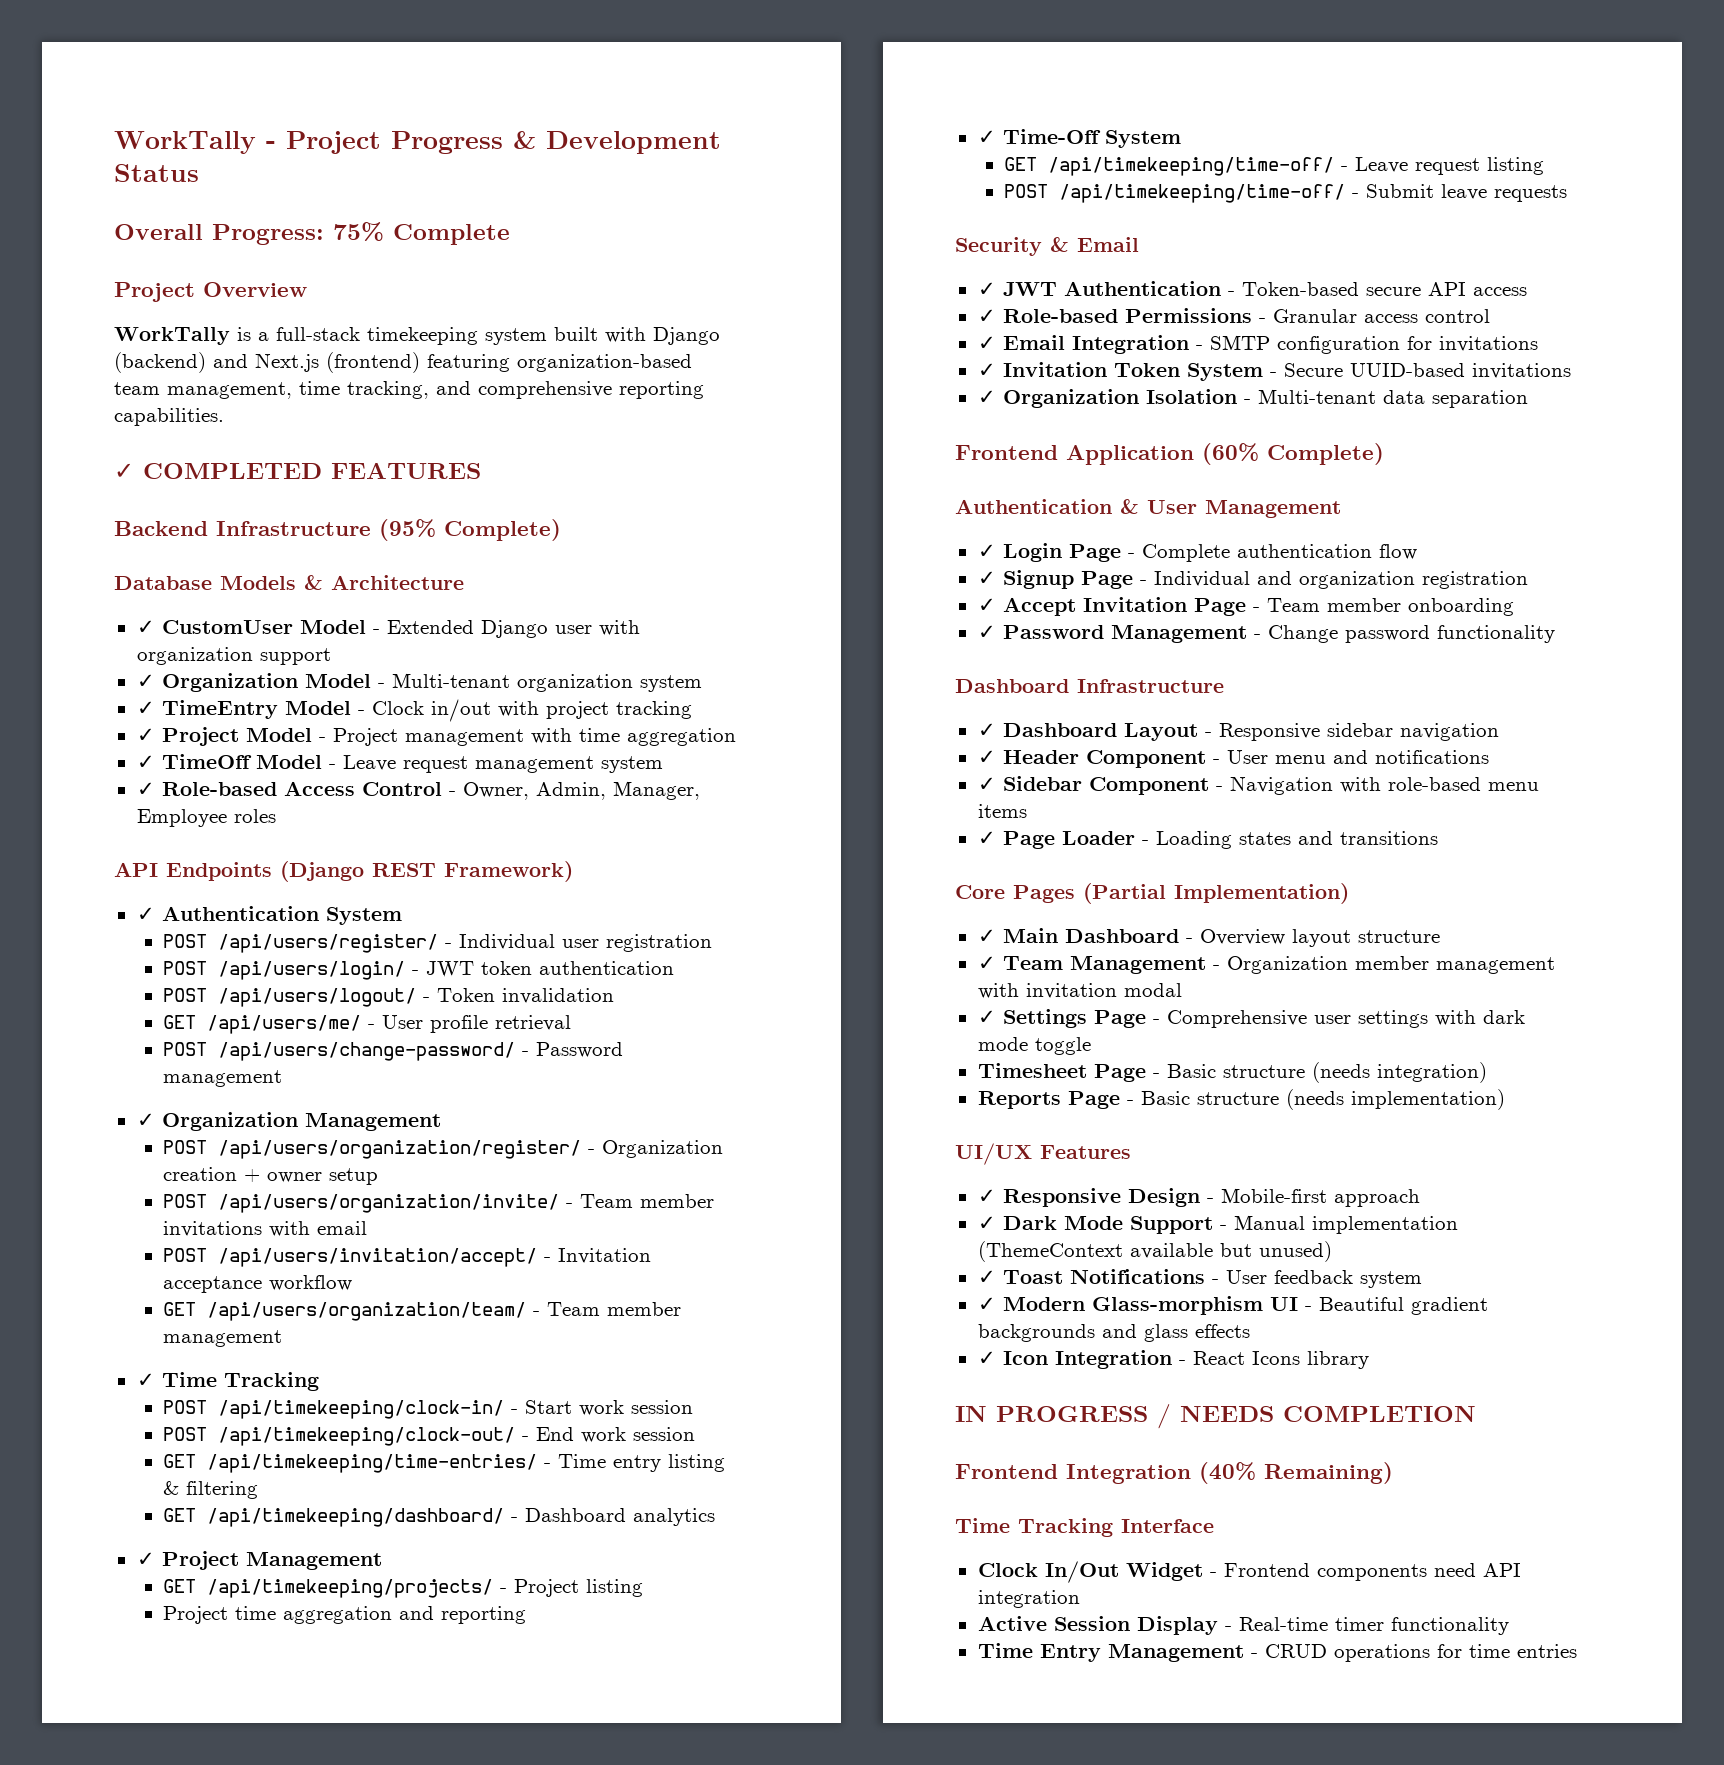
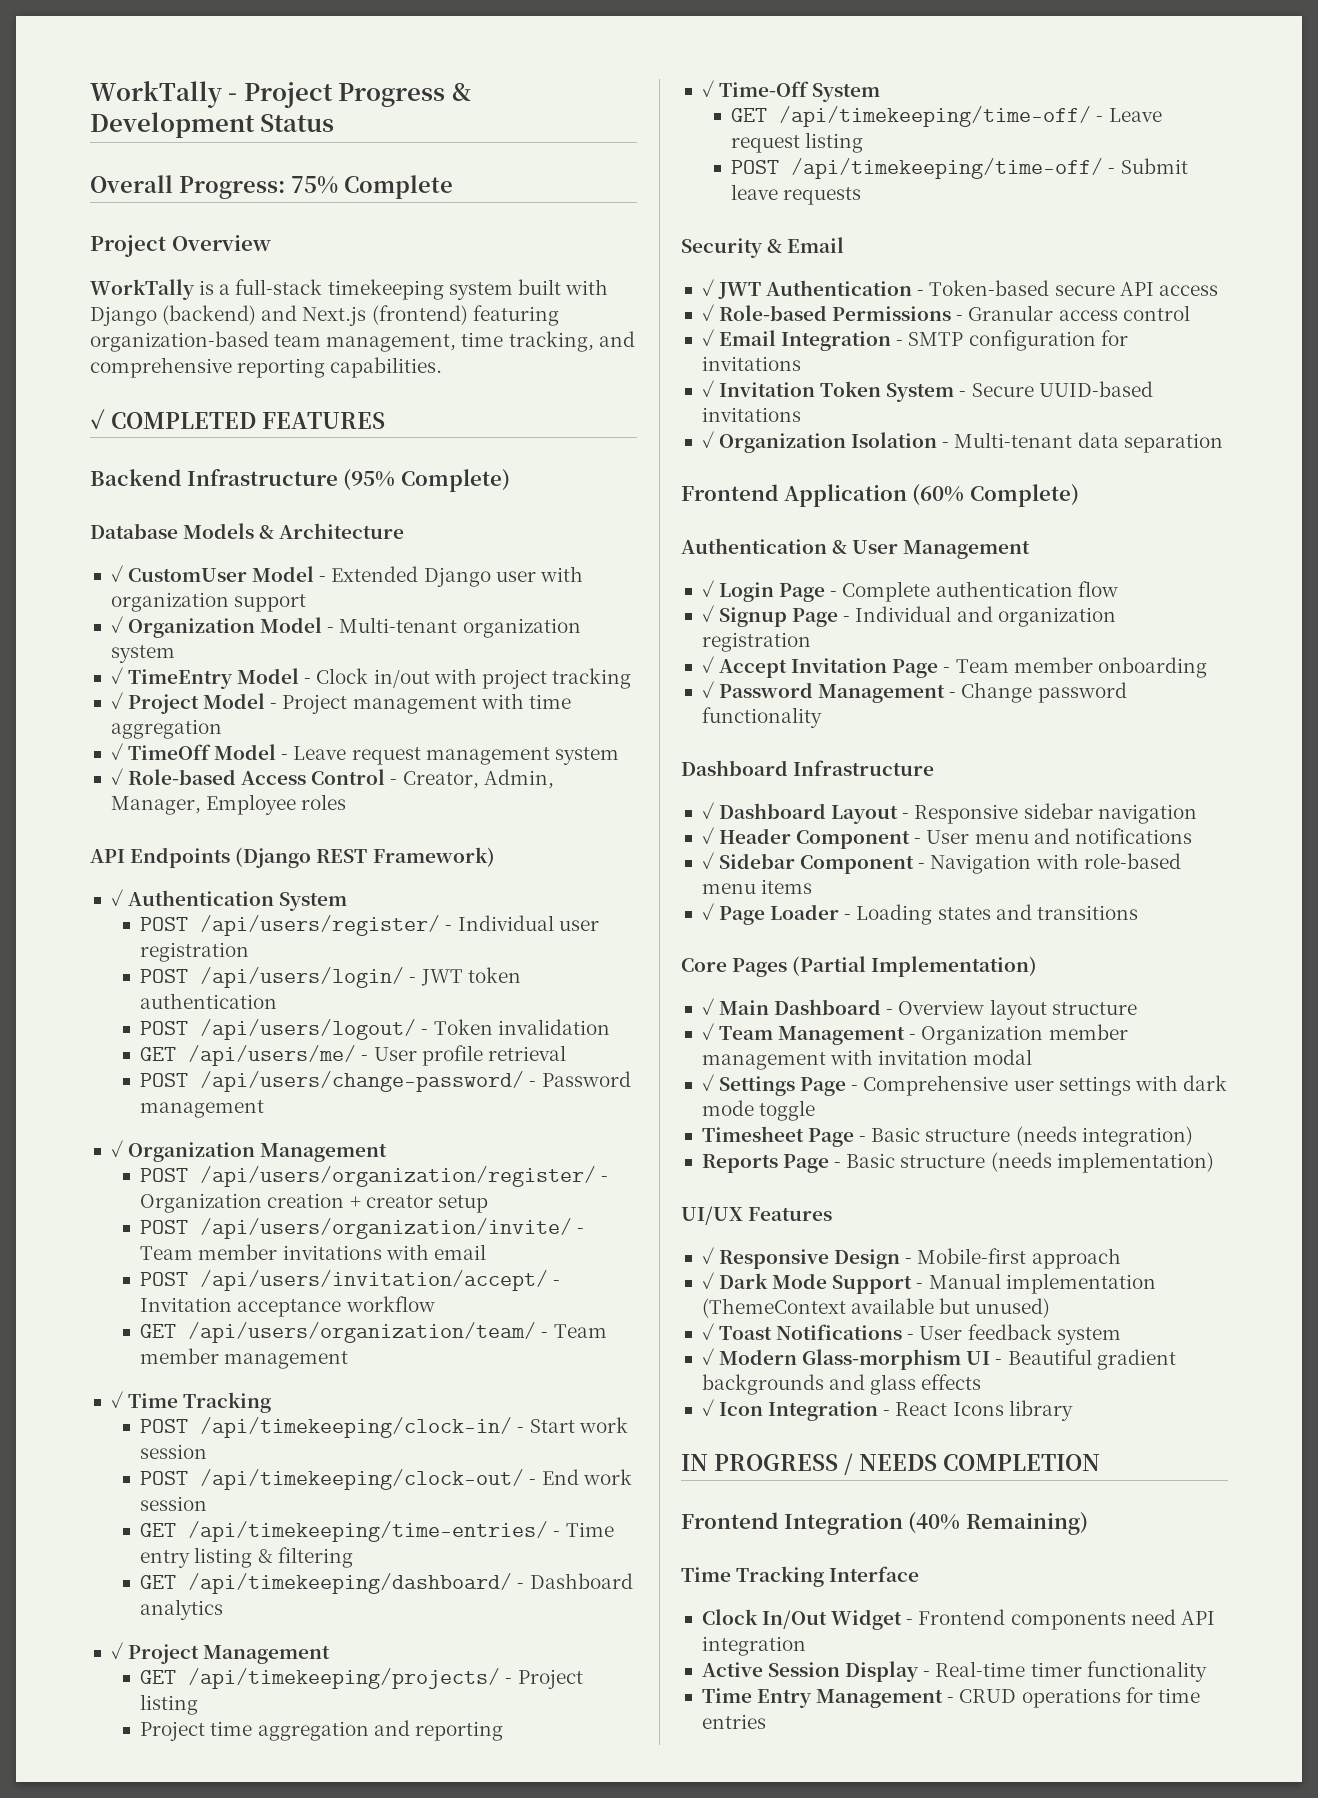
- ✓ Role-based Access Control - Owner, Admin, Manager, Employee roles
+ ✓ Role-based Access Control - Creator, Admin, Manager, Employee roles
- POST /api/users/organization/register/ - Organization creation + owner setup
+ POST /api/users/organization/register/ - Organization creation + creator setup

